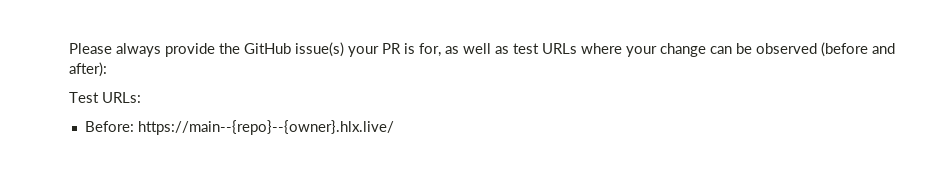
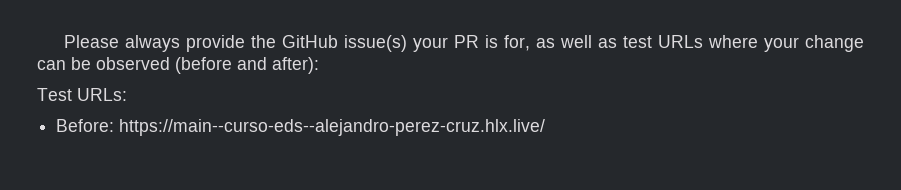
- Before: https://main--{repo}--{owner}.hlx.live/
+ Before: https://main--curso-eds--alejandro-perez-cruz.hlx.live/

